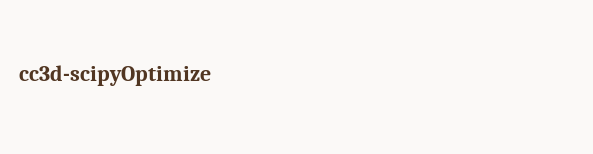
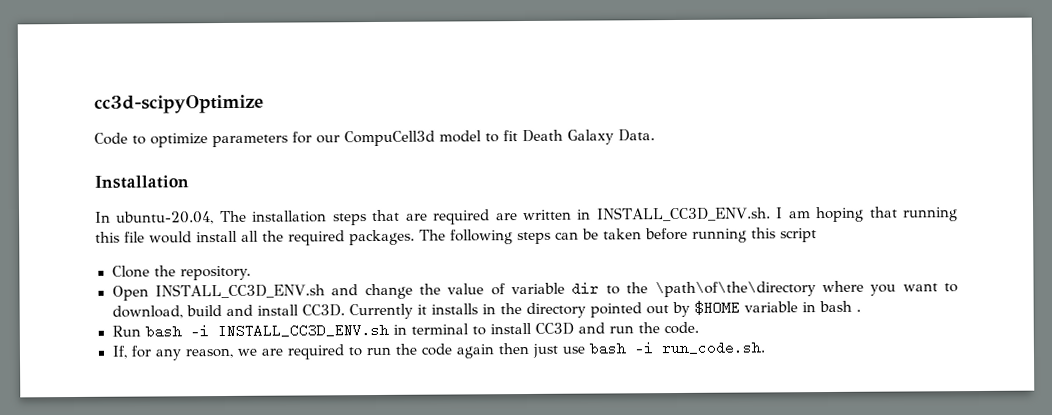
+ Code to optimize parameters for our CompuCell3d model to fit Death Galaxy Data.
+ Installation
+ In ubuntu-20.04, The installation steps that are required are written in INSTALL_CC3D_ENV.sh. I am hoping that running this file would install all the required packages. The following steps can be taken before running this script
+ Clone the repository.
+ Open INSTALL_CC3D_ENV.sh and change the value of variable dir to the \path\of\the\directory where you want to download, build and install CC3D. Currently it installs in the directory pointed out by $HOME variable in bash .
+ Run bash -i INSTALL_CC3D_ENV.sh in terminal to install CC3D and run the code.
+ If, for any reason, we are required to run the code again then just use bash -i run_code.sh.

